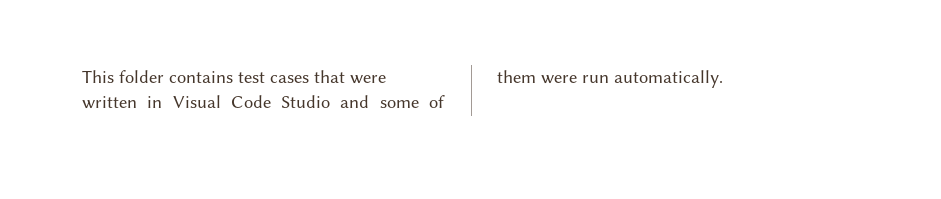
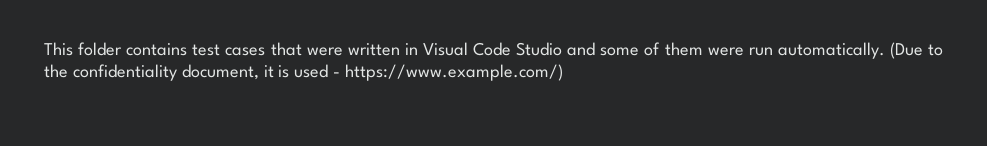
+ (Due to the confidentiality document, it is used - https://www.example.com/)

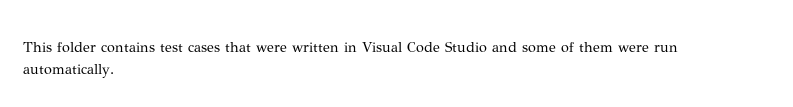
- (Due to the confidentiality document, it is used - https://www.example.com/)

